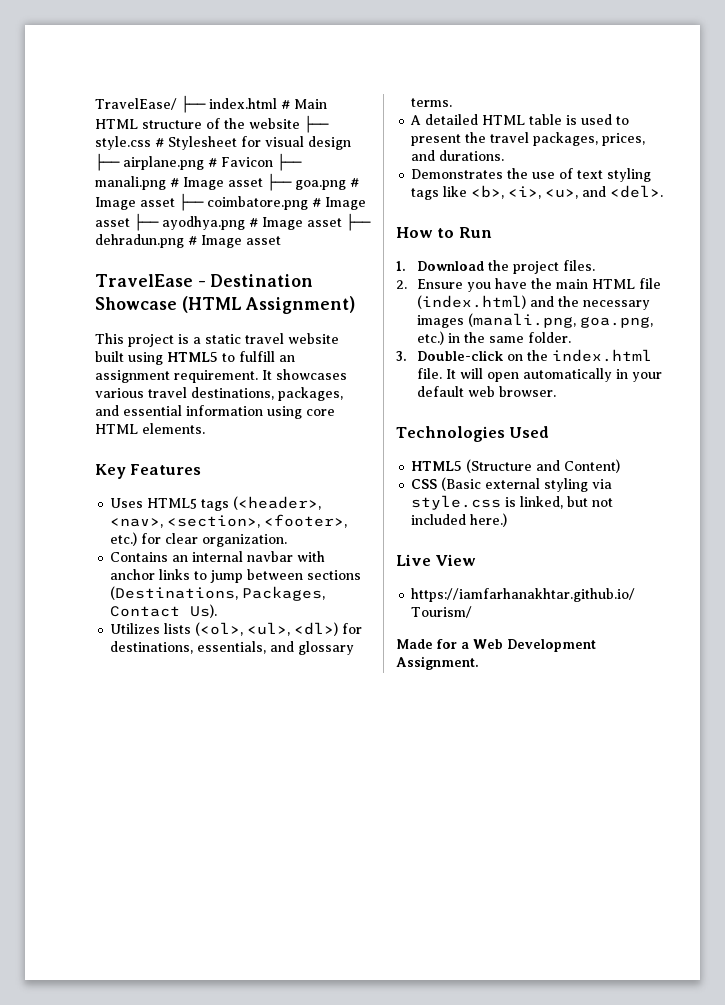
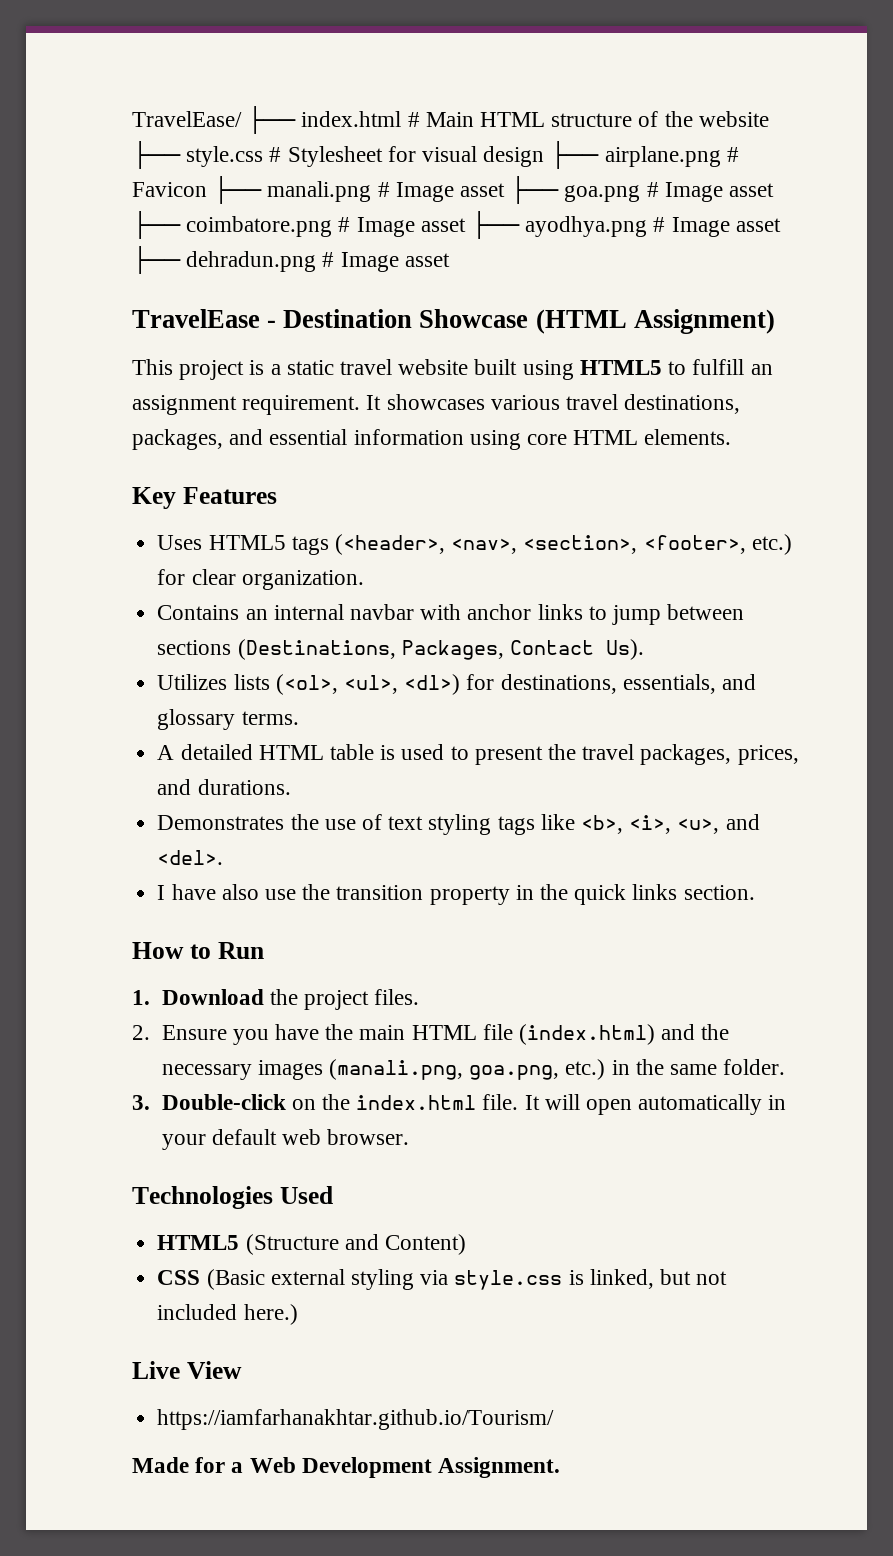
+ I have also use the transition property in the quick links section.

